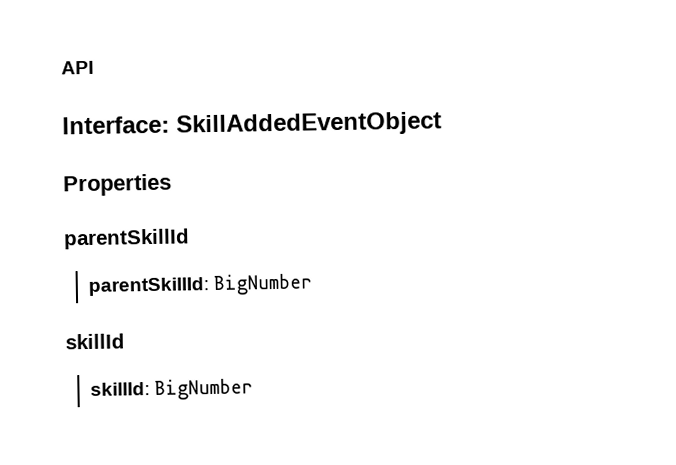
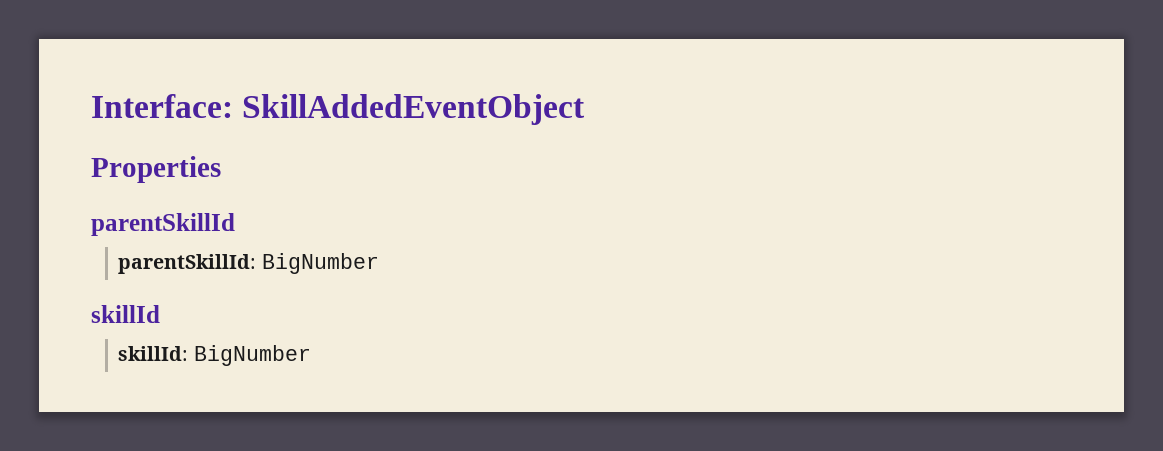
- API

